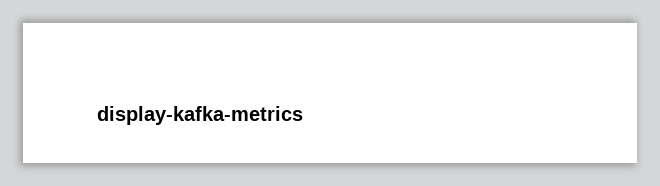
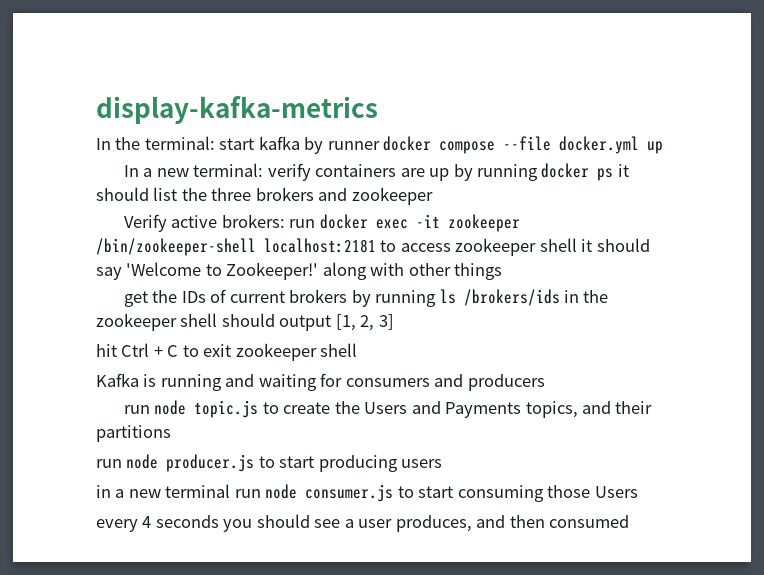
+ In the terminal: start kafka by runner docker compose --file docker.yml up
+ In a new terminal: verify containers are up by running docker ps it should list the three brokers and zookeeper
+ Verify active brokers: run docker exec -it zookeeper /bin/zookeeper-shell localhost:2181 to access zookeeper shell it should say 'Welcome to Zookeeper!' along with other things
+ get the IDs of current brokers by running ls /brokers/ids in the zookeeper shell should output [1, 2, 3]
+ hit Ctrl + C to exit zookeeper shell
+ Kafka is running and waiting for consumers and producers
+ run node topic.js to create the Users and Payments topics, and their partitions
+ run node producer.js to start producing users
+ in a new terminal run node consumer.js to start consuming those Users
+ every 4 seconds you should see a user produces, and then consumed

